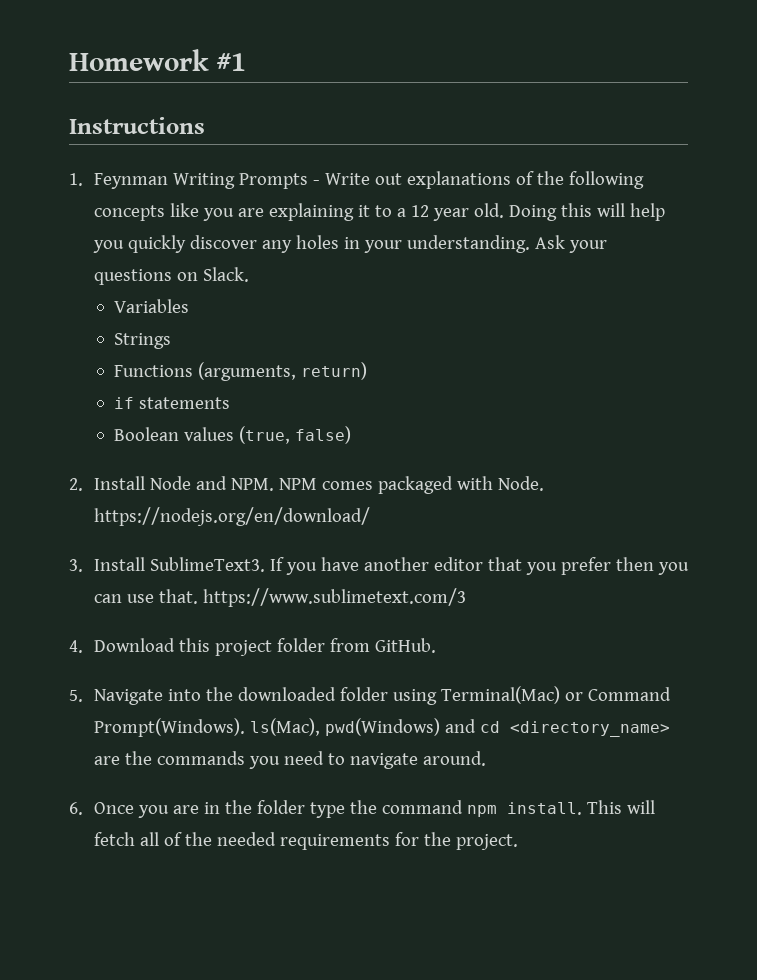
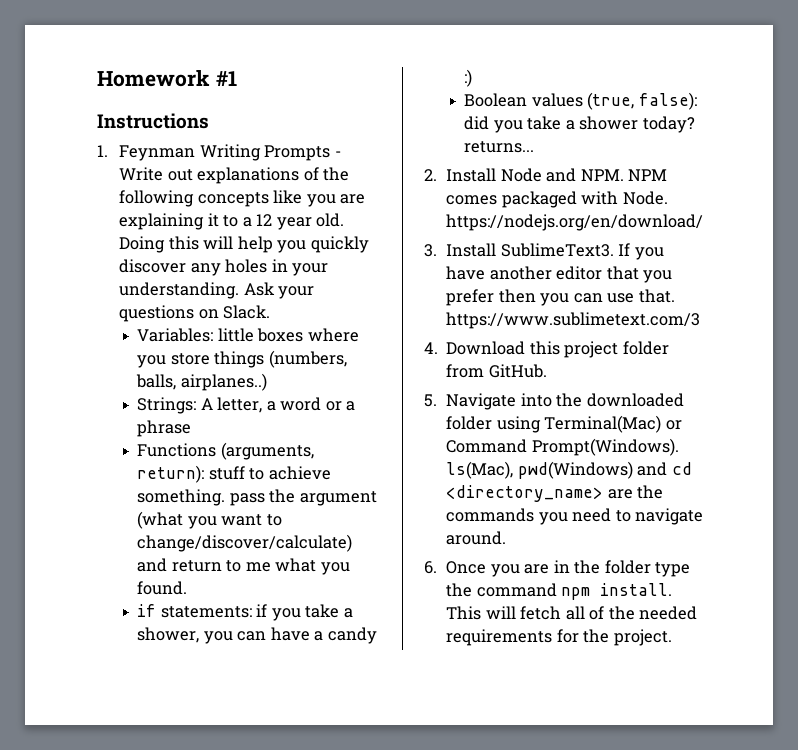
- Variables
- Strings
- Functions (arguments, return)
- if statements
- Boolean values (true, false)
+ Variables: little boxes where you store things (numbers, balls, airplanes..)
+ Strings: A letter, a word or a phrase
+ Functions (arguments, return): stuff to achieve something. pass the argument (what you want to change/discover/calculate) and return to me what you found.
+ if statements: if you take a shower, you can have a candy :)
+ Boolean values (true, false): did you take a shower today? returns...

